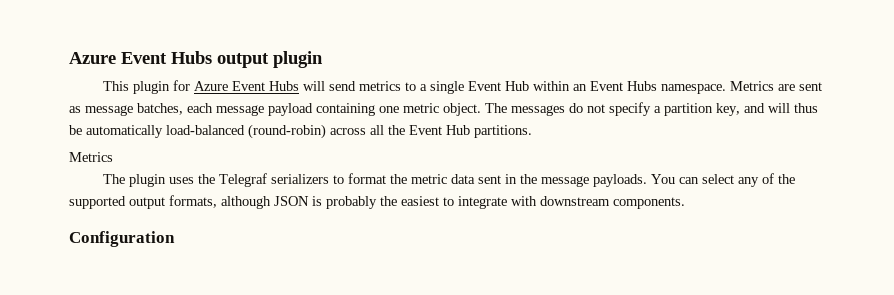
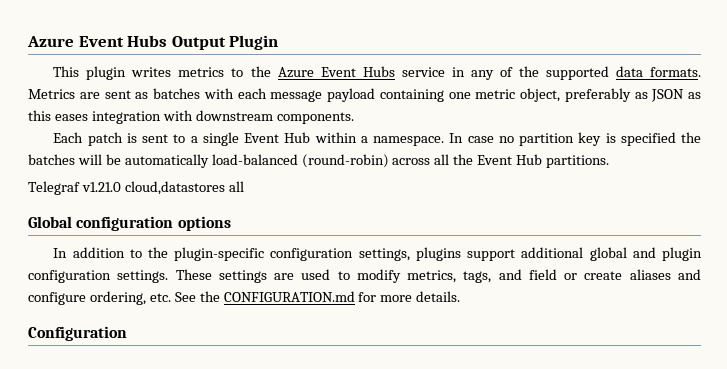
- Azure Event Hubs output plugin
+ Azure Event Hubs Output Plugin
- This plugin for Azure Event Hubs will send metrics to a single Event Hub within an Event Hubs namespace. Metrics are sent as message batches, each message payload containing one metric object. The messages do not specify a partition key, and will thus be automatically load-balanced (round-robin) across all the Event Hub partitions.
- Metrics
- The plugin uses the Telegraf serializers to format the metric data sent in the message payloads. You can select any of the supported output formats, although JSON is probably the easiest to integrate with downstream components.
+ This plugin writes metrics to the Azure Event Hubs service in any of the supported data formats. Metrics are sent as batches with each message payload containing one metric object, preferably as JSON as this eases integration with downstream components.
+ Each patch is sent to a single Event Hub within a namespace. In case no partition key is specified the batches will be automatically load-balanced (round-robin) across all the Event Hub partitions.
+ Telegraf v1.21.0 cloud,datastores all
+ Global configuration options
+ In addition to the plugin-specific configuration settings, plugins support additional global and plugin configuration settings. These settings are used to modify metrics, tags, and field or create aliases and configure ordering, etc. See the CONFIGURATION.md for more details.

